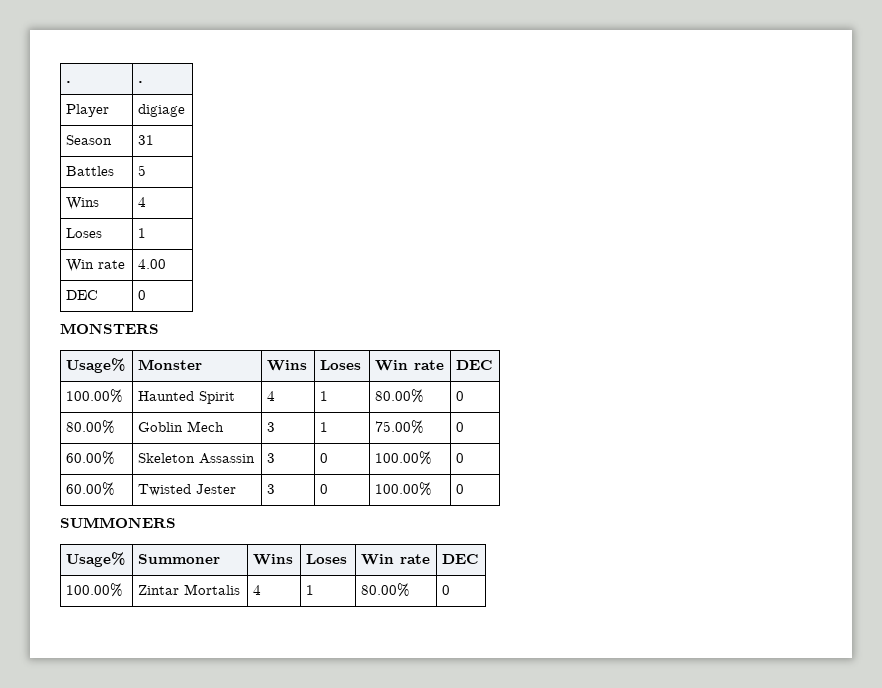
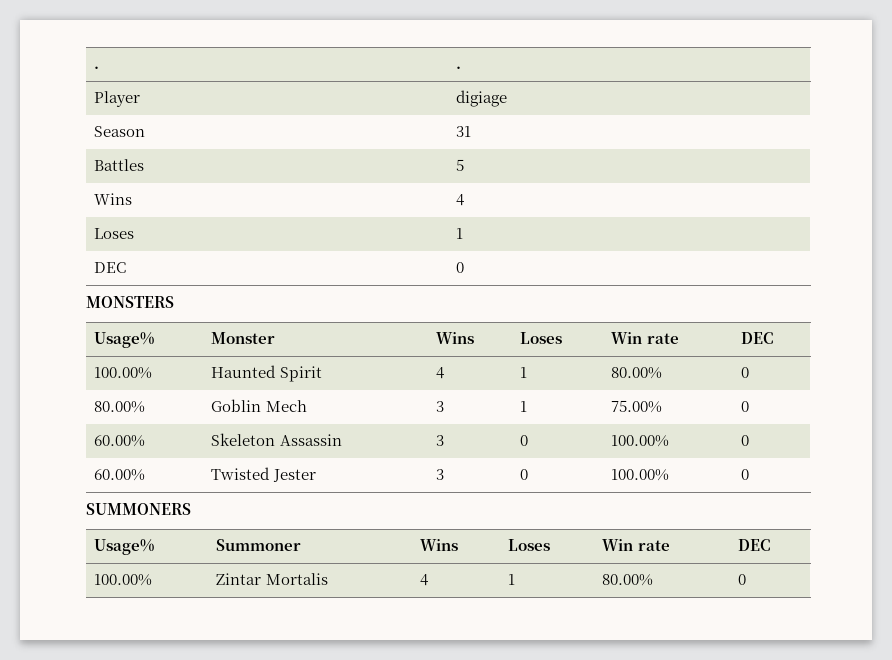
- Win rate | 4.00

